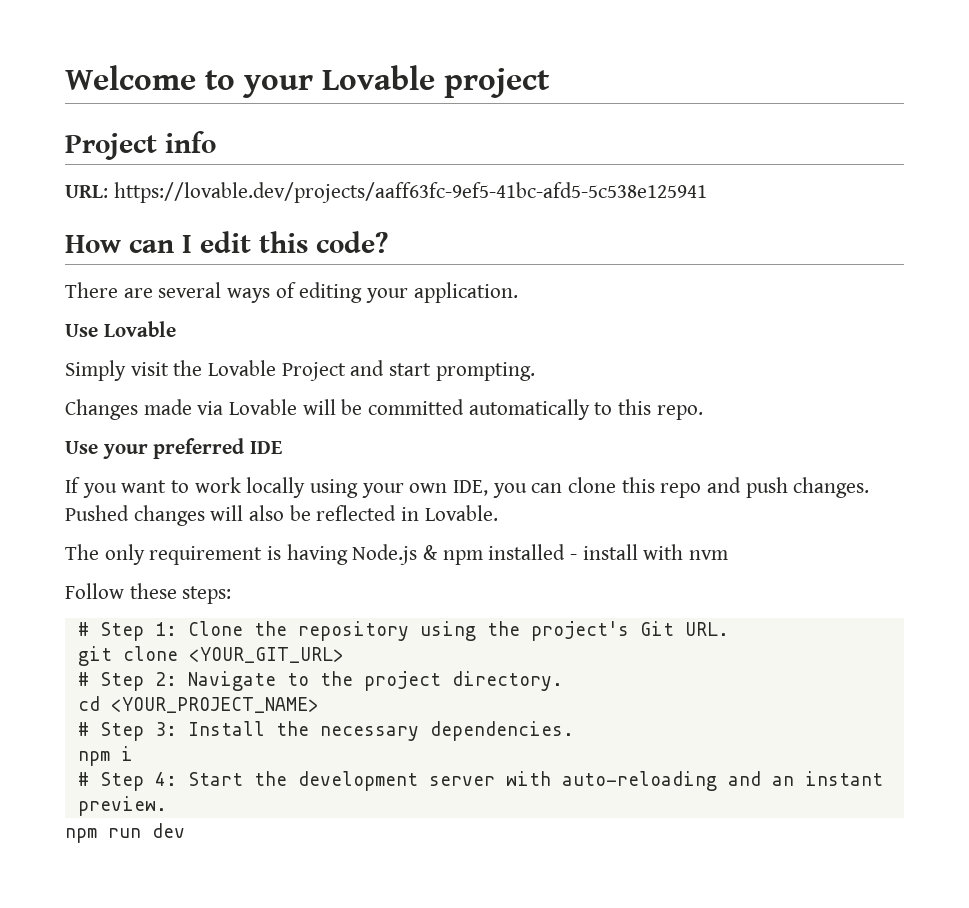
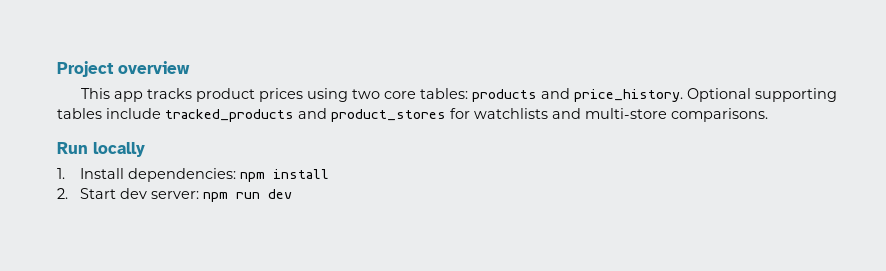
- Welcome to your Lovable project
- Project info
- URL: https://lovable.dev/projects/aaff63fc-9ef5-41bc-afd5-5c538e125941
- How can I edit this code?
- There are several ways of editing your application.
- Use Lovable
- Simply visit the Lovable Project and start prompting.
- Changes made via Lovable will be committed automatically to this repo.
- Use your preferred IDE
- If you want to work locally using your own IDE, you can clone this repo and push changes. Pushed changes will also be reflected in Lovable.
- The only requirement is having Node.js & npm installed - install with nvm
- Follow these steps:
- # Step 1: Clone the repository using the project's Git URL.
- git clone <YOUR_GIT_URL>
- # Step 2: Navigate to the project directory.
- cd <YOUR_PROJECT_NAME>
- # Step 3: Install the necessary dependencies.
- npm i
- # Step 4: Start the development server with auto-reloading and an instant preview.
- npm run dev
+ Project overview
+ This app tracks product prices using two core tables: products and price_history. Optional supporting tables include tracked_products and product_stores for watchlists and multi-store comparisons.
+ Run locally
+ 1. Install dependencies: npm install
+ 2. Start dev server: npm run dev

